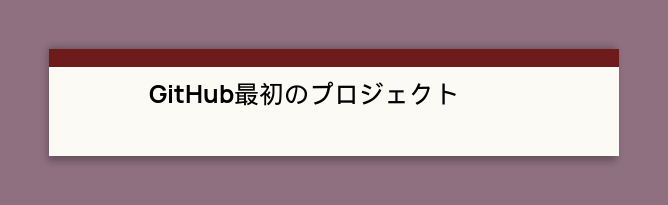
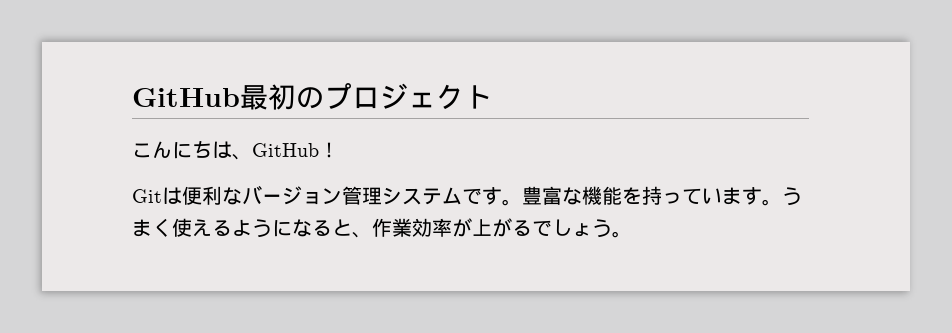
+ こんにちは、GitHub！
+ Gitは便利なバージョン管理システムです。豊富な機能を持っています。うまく使えるようになると、作業効率が上がるでしょう。

